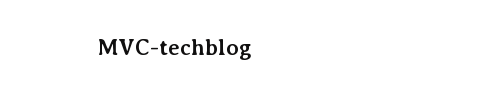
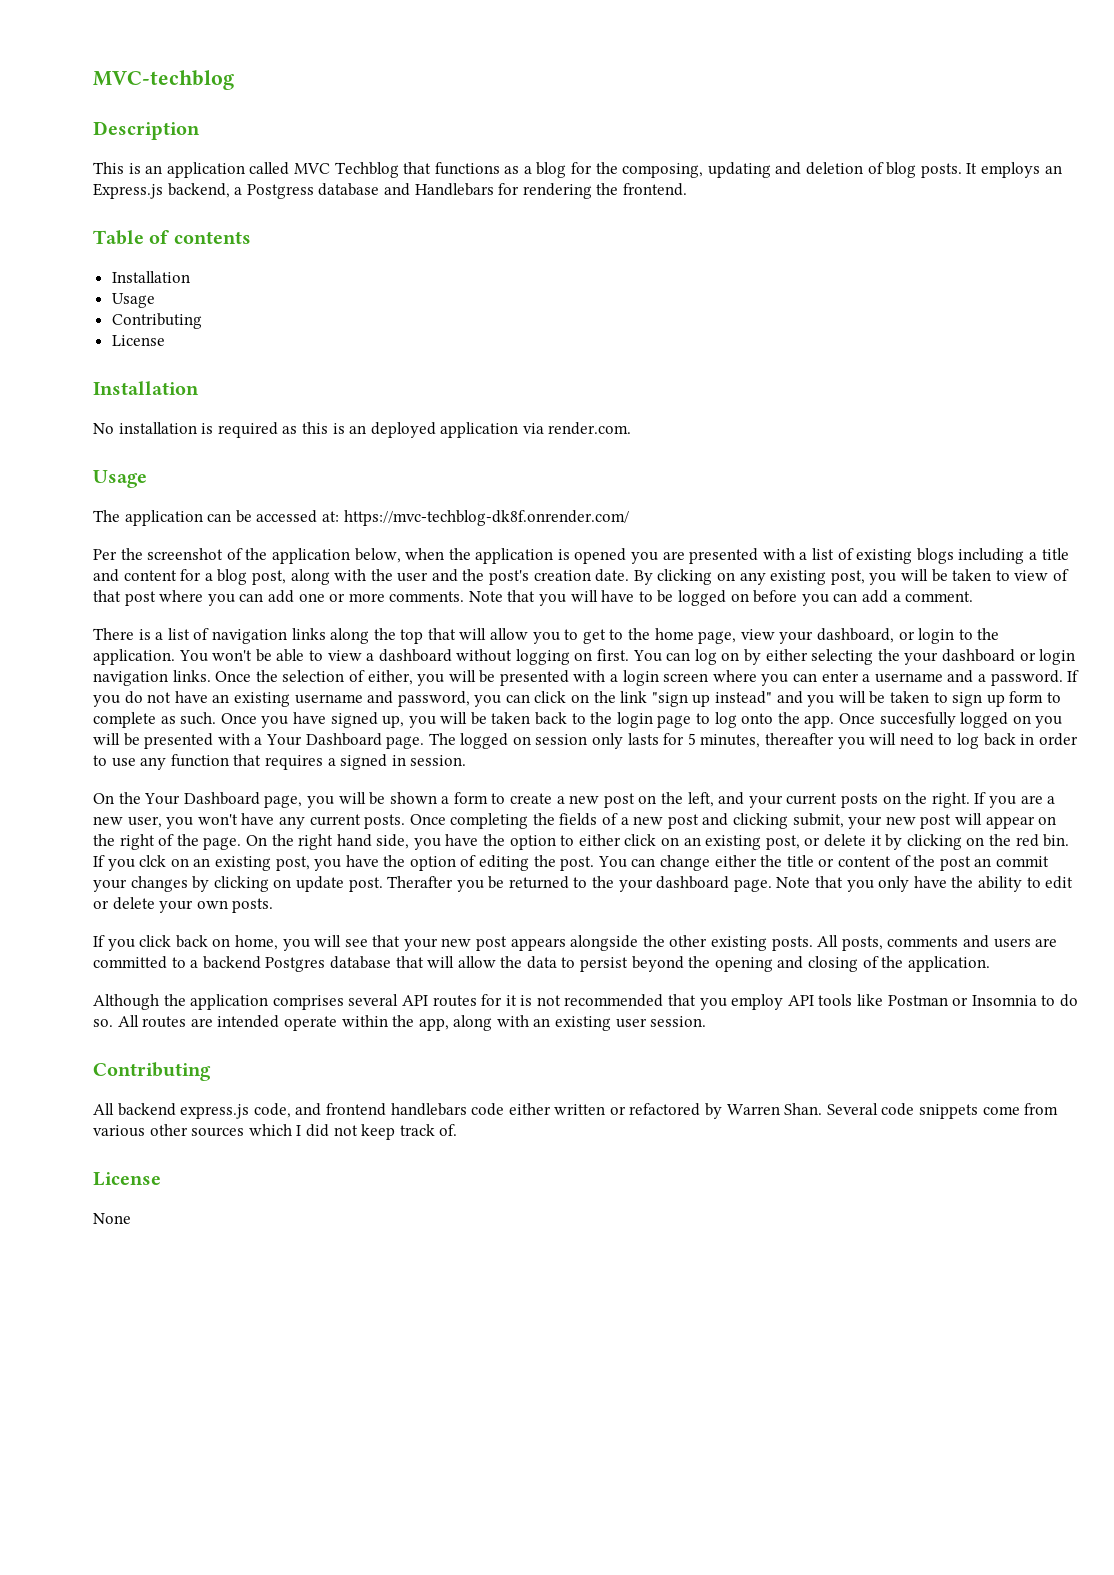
+ Description
+ This is an application called MVC Techblog that functions as a blog for the composing, updating and deletion of blog posts. It employs an Express.js backend, a Postgress database and Handlebars for rendering the frontend.
+ Table of contents
+ Installation
+ Usage
+ Contributing
+ License
+ Installation
+ No installation is required as this is an deployed application via render.com.
+ Usage
+ The application can be accessed at: https://mvc-techblog-dk8f.onrender.com/
+ Per the screenshot of the application below, when the application is opened you are presented with a list of existing blogs including a title and content for a blog post, along with the user and the post's creation date. By clicking on any existing post, you will be taken to view of that post where you can add one or more comments. Note that you will have to be logged on before you can add a comment.
+ There is a list of navigation links along the top that will allow you to get to the home page, view your dashboard, or login to the application. You won't be able to view a dashboard without logging on first. You can log on by either selecting the your dashboard or login navigation links. Once the selection of either, you will be presented with a login screen where you can enter a username and a password. If you do not have an existing username and password, you can click on the link "sign up instead" and you will be taken to sign up form to complete as such. Once you have signed up, you will be taken back to the login page to log onto the app. Once succesfully logged on you will be presented with a Your Dashboard page. The logged on session only lasts for 5 minutes, thereafter you will need to log back in order to use any function that requires a signed in session.
+ On the Your Dashboard page, you will be shown a form to create a new post on the left, and your current posts on the right. If you are a new user, you won't have any current posts. Once completing the fields of a new post and clicking submit, your new post will appear on the right of the page. On the right hand side, you have the option to either click on an existing post, or delete it by clicking on the red bin. If you clck on an existing post, you have the option of editing the post. You can change either the title or content of the post an commit your changes by clicking on update post. Therafter you be returned to the your dashboard page. Note that you only have the ability to edit or delete your own posts.
+ If you click back on home, you will see that your new post appears alongside the other existing posts. All posts, comments and users are committed to a backend Postgres database that will allow the data to persist beyond the opening and closing of the application.
+ Although the application comprises several API routes for it is not recommended that you employ API tools like Postman or Insomnia to do so. All routes are intended operate within the app, along with an existing user session.
+ Contributing
+ All backend express.js code, and frontend handlebars code either written or refactored by Warren Shan. Several code snippets come from various other sources which I did not keep track of.
+ License
+ None

